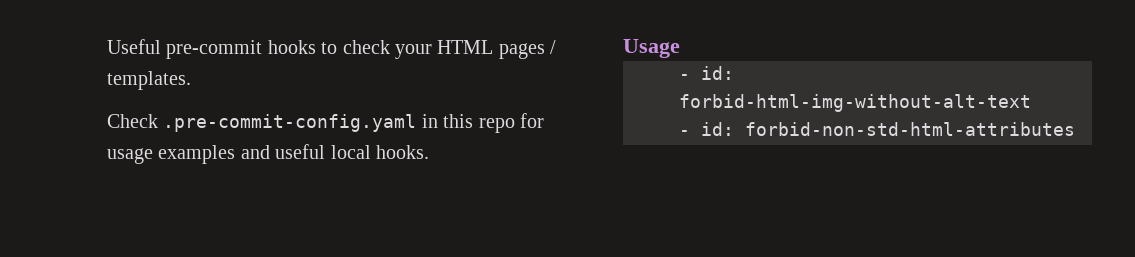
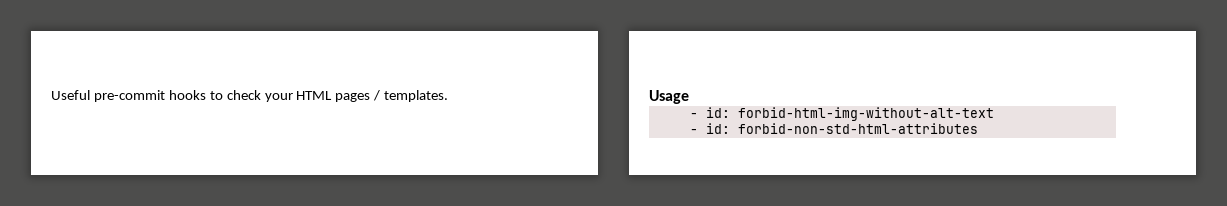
- Check .pre-commit-config.yaml in this repo for usage examples and useful local hooks.

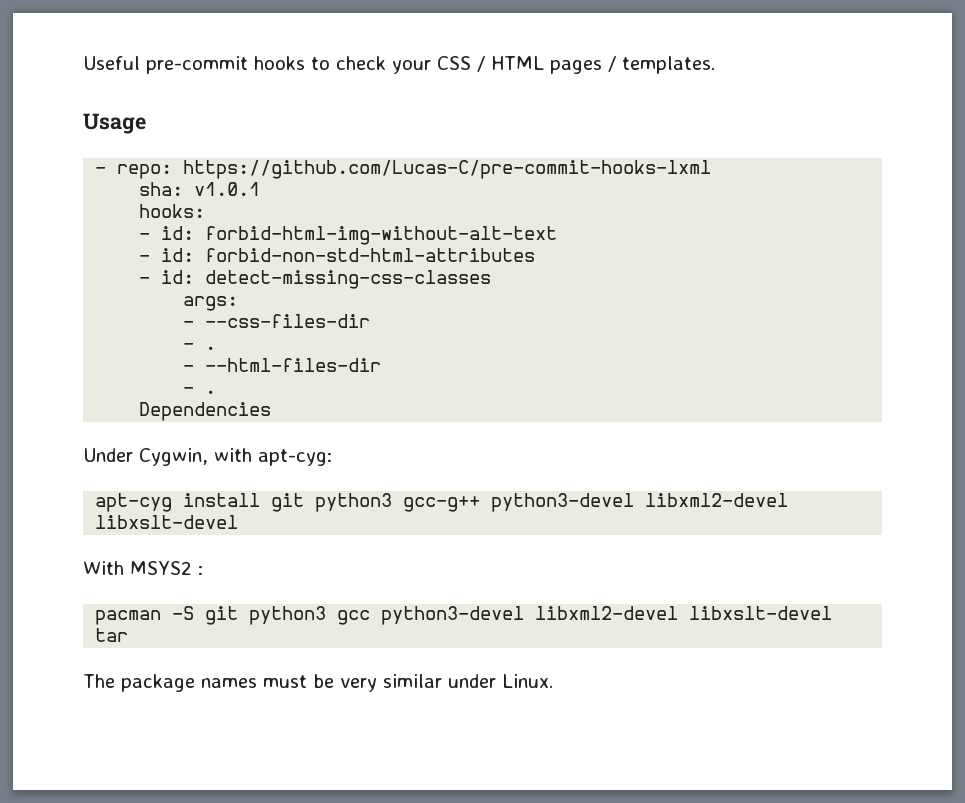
- Useful pre-commit hooks to check your HTML pages / templates.
+ Useful pre-commit hooks to check your CSS / HTML pages / templates.
+ - repo: https://github.com/Lucas-C/pre-commit-hooks-lxml
+ sha: v1.0.1
+ hooks:
+ - id: detect-missing-css-classes
+ args:
+ - --css-files-dir
+ - .
+ - --html-files-dir
+ - .
+ Dependencies
+ Under Cygwin, with apt-cyg:
+ apt-cyg install git python3 gcc-g++ python3-devel libxml2-devel libxslt-devel
+ With MSYS2 :
+ pacman -S git python3 gcc python3-devel libxml2-devel libxslt-devel tar
+ The package names must be very similar under Linux.

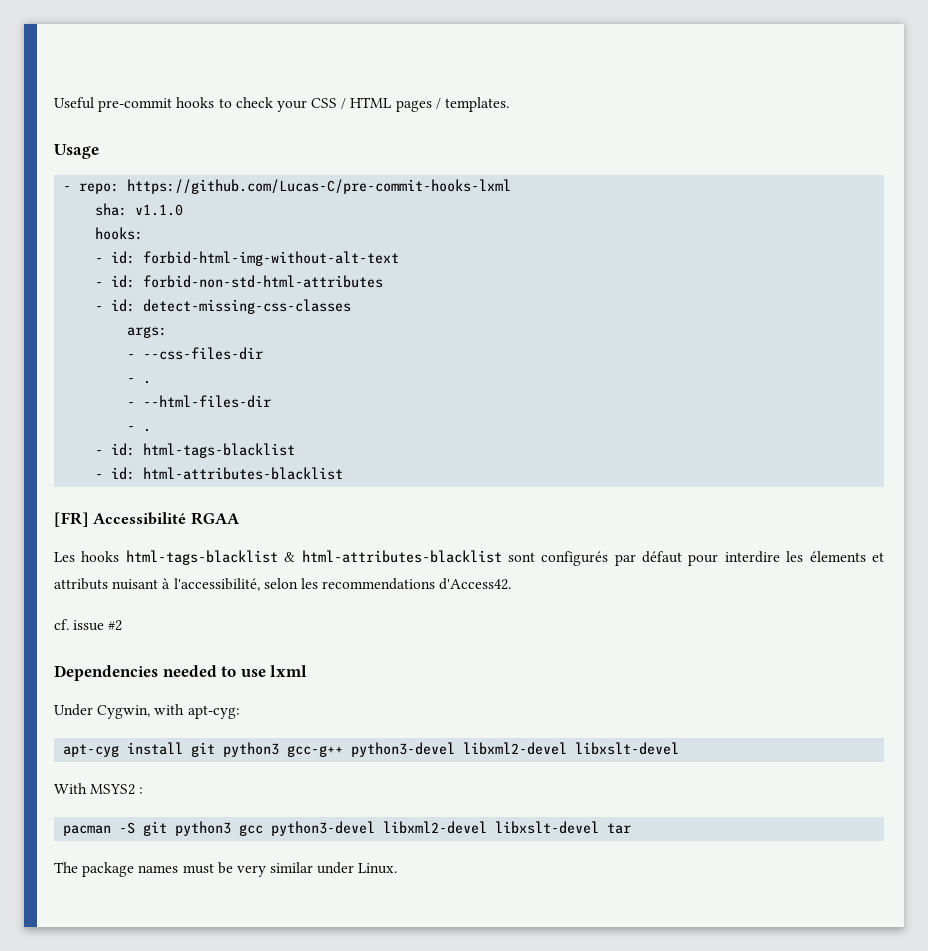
- sha: v1.0.1
+ sha: v1.1.0
- Dependencies
+ - id: html-tags-blacklist
+ - id: html-attributes-blacklist
+ [FR] Accessibilité RGAA
+ Les hooks html-tags-blacklist & html-attributes-blacklist sont configurés par défaut pour interdire les élements et attributs nuisant à l'accessibilité, selon les recommendations d'Access42.
+ cf. issue #2
+ Dependencies needed to use lxml

